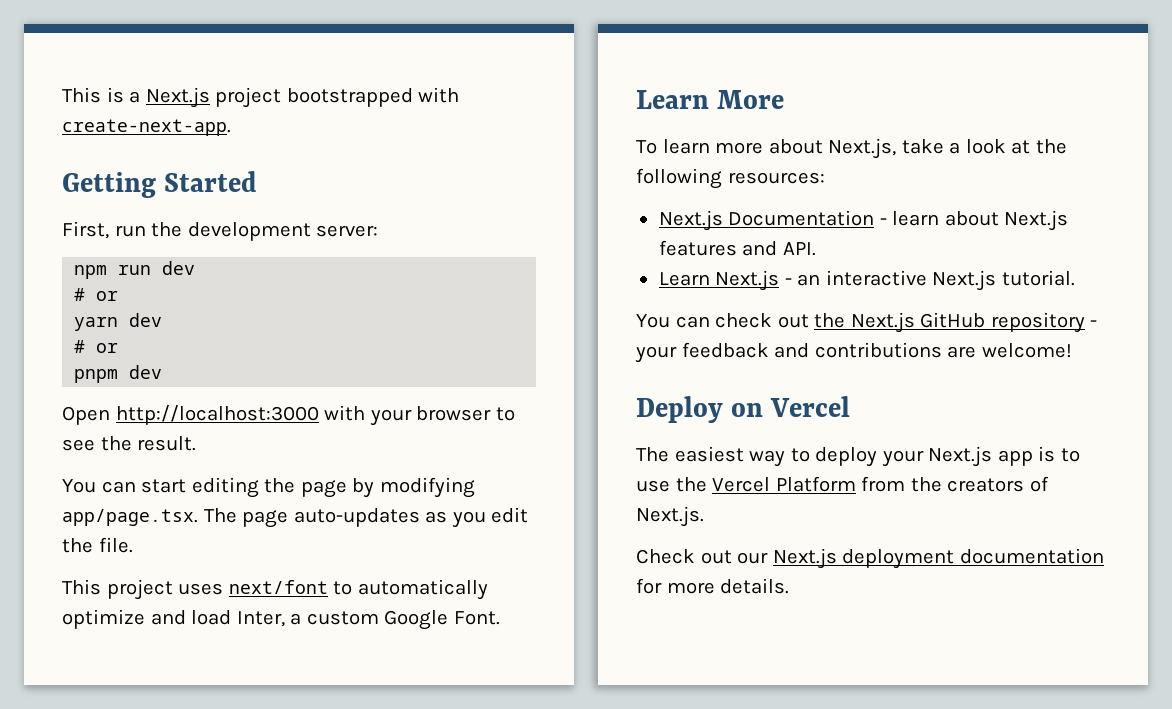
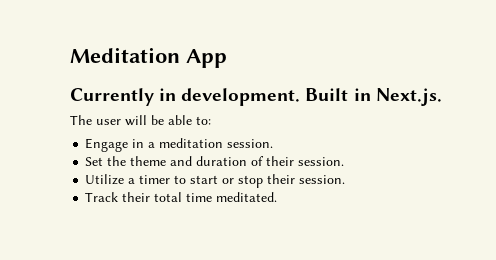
- This is a Next.js project bootstrapped with create-next-app.
- Getting Started
- First, run the development server:
- npm run dev
- # or
- yarn dev
- # or
- pnpm dev
- Open http://localhost:3000 with your browser to see the result.
- You can start editing the page by modifying app/page.tsx. The page auto-updates as you edit the file.
- This project uses next/font to automatically optimize and load Inter, a custom Google Font.
- Learn More
- To learn more about Next.js, take a look at the following resources:
- Next.js Documentation - learn about Next.js features and API.
- Learn Next.js - an interactive Next.js tutorial.
- You can check out the Next.js GitHub repository - your feedback and contributions are welcome!
- Deploy on Vercel
- The easiest way to deploy your Next.js app is to use the Vercel Platform from the creators of Next.js.
- Check out our Next.js deployment documentation for more details.
+ Meditation App
+ Currently in development. Built in Next.js.
+ The user will be able to:
+ Engage in a meditation session.
+ Set the theme and duration of their session.
+ Utilize a timer to start or stop their session.
+ Track their total time meditated.

